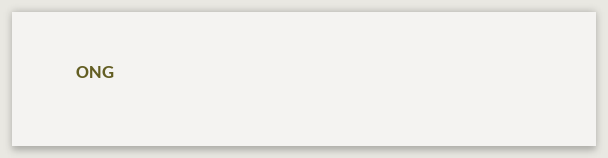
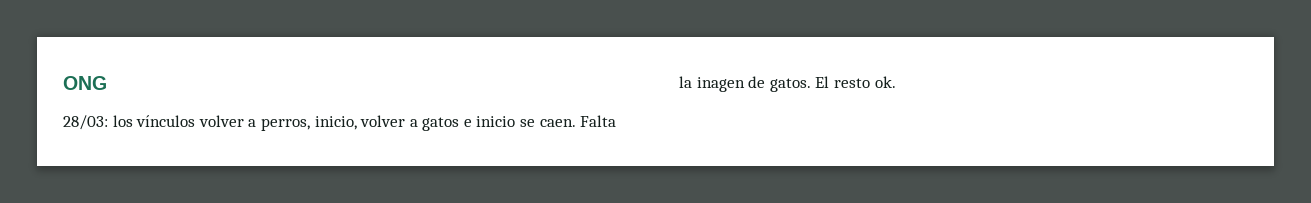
+ 28/03: los vínculos volver a perros, inicio, volver a gatos e inicio se caen. Falta la inagen de gatos. El resto ok.

